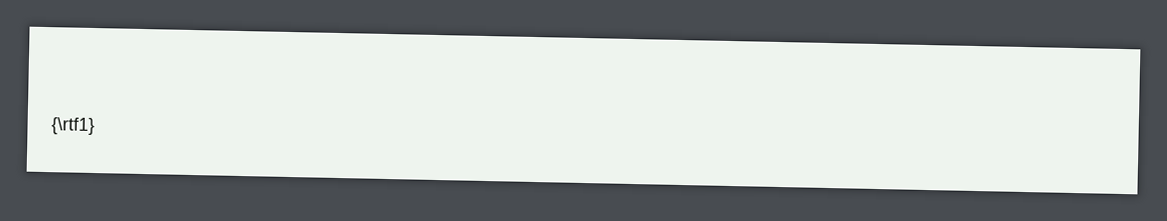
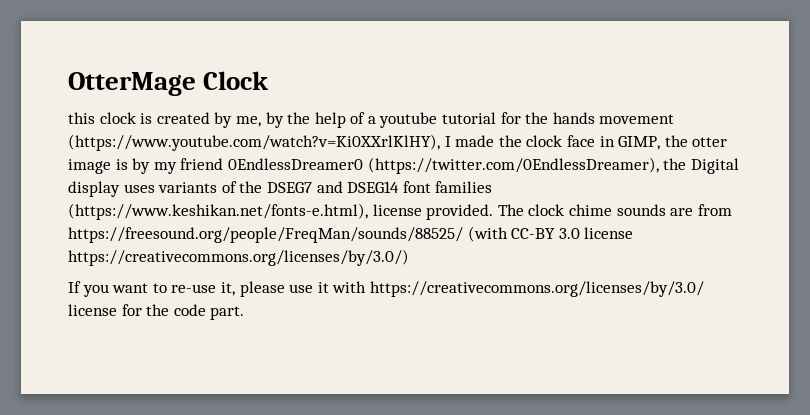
- {\rtf1}
+ OtterMage Clock
+ this clock is created by me, by the help of a youtube tutorial for the hands movement (https://www.youtube.com/watch?v=Ki0XXrlKlHY), I made the clock face in GIMP, the otter image is by my friend 0EndlessDreamer0 (https://twitter.com/0EndlessDreamer), the Digital display uses variants of the DSEG7 and DSEG14 font families (https://www.keshikan.net/fonts-e.html), license provided. The clock chime sounds are from https://freesound.org/people/FreqMan/sounds/88525/ (with CC-BY 3.0 license https://creativecommons.org/licenses/by/3.0/)
+ If you want to re-use it, please use it with https://creativecommons.org/licenses/by/3.0/ license for the code part.

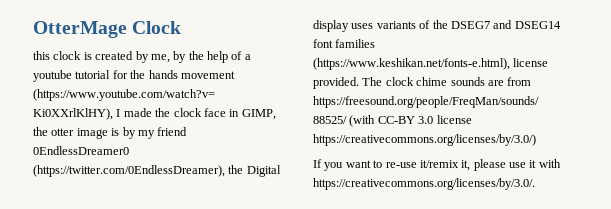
- If you want to re-use it, please use it with https://creativecommons.org/licenses/by/3.0/ license for the code part.
+ If you want to re-use it/remix it, please use it with https://creativecommons.org/licenses/by/3.0/.

